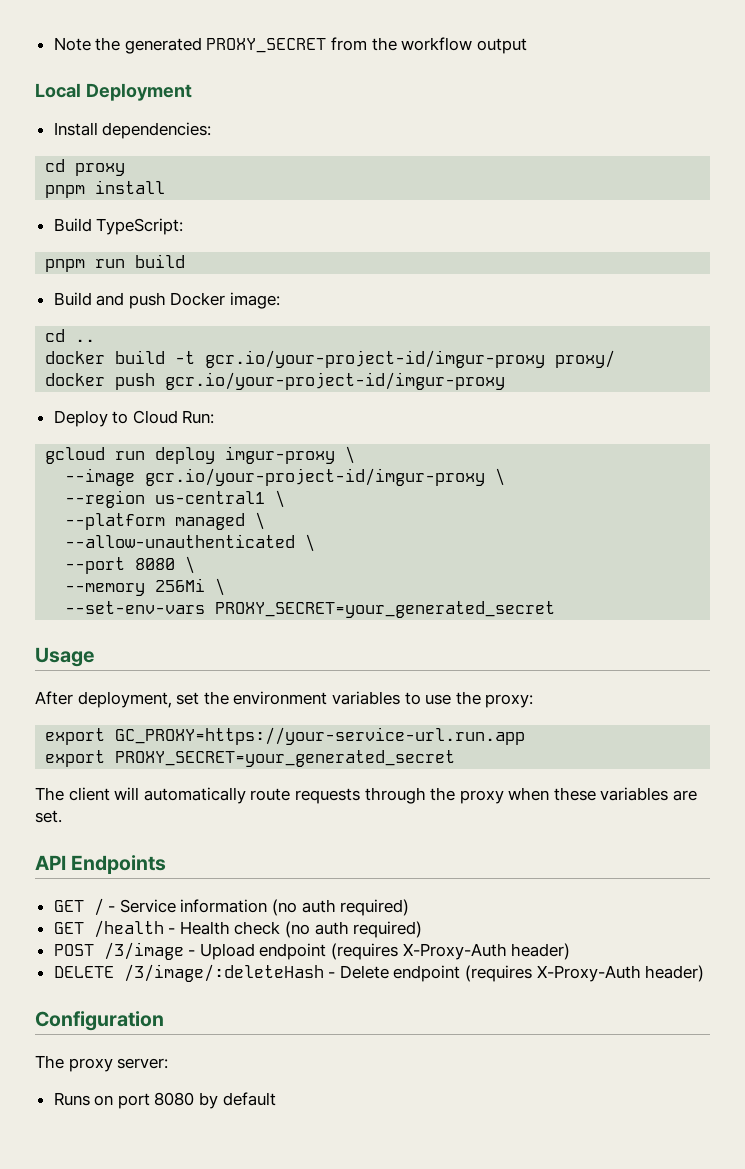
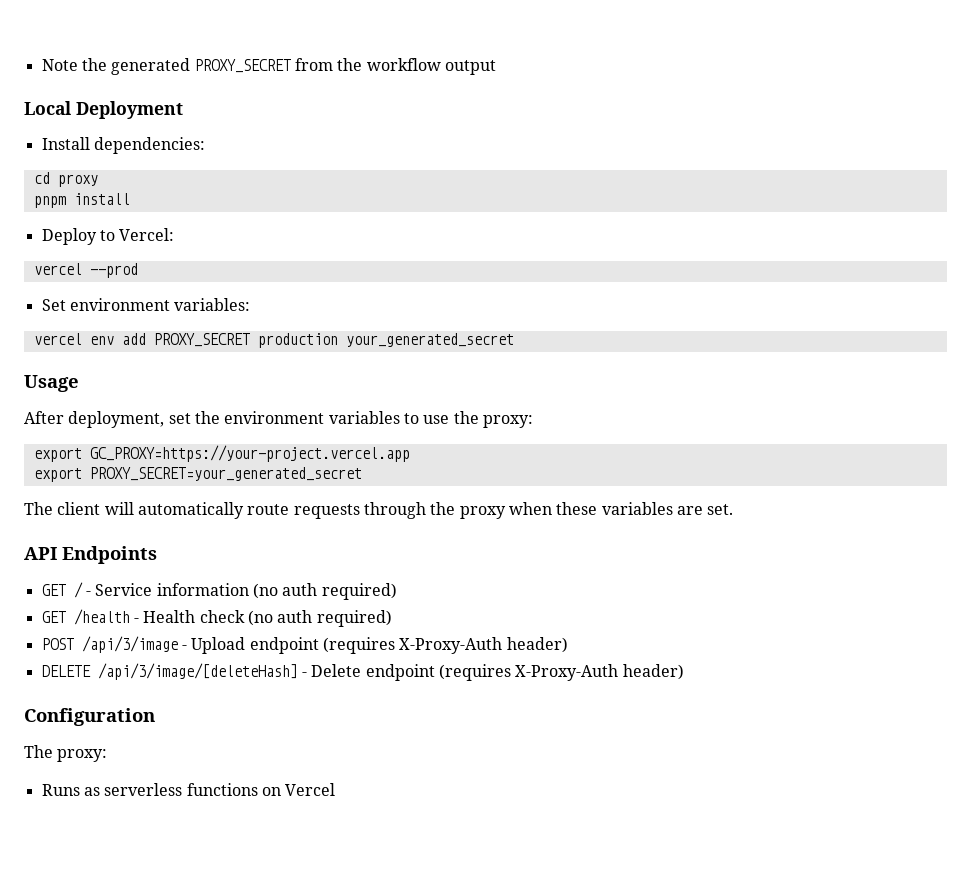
- Build TypeScript:
- pnpm run build
- Build and push Docker image:
- cd ..
- docker build -t gcr.io/your-project-id/imgur-proxy proxy/
- docker push gcr.io/your-project-id/imgur-proxy
- Deploy to Cloud Run:
- gcloud run deploy imgur-proxy \
- --image gcr.io/your-project-id/imgur-proxy \
- --region us-central1 \
- --platform managed \
- --allow-unauthenticated \
- --port 8080 \
- --memory 256Mi \
- --set-env-vars PROXY_SECRET=your_generated_secret
+ Deploy to Vercel:
+ vercel --prod
+ Set environment variables:
+ vercel env add PROXY_SECRET production your_generated_secret
- export GC_PROXY=https://your-service-url.run.app
+ export GC_PROXY=https://your-project.vercel.app
- POST /3/image - Upload endpoint (requires X-Proxy-Auth header)
+ POST /api/3/image - Upload endpoint (requires X-Proxy-Auth header)
- DELETE /3/image/:deleteHash - Delete endpoint (requires X-Proxy-Auth header)
+ DELETE /api/3/image/[deleteHash] - Delete endpoint (requires X-Proxy-Auth header)
- The proxy server:
+ The proxy:
- Runs on port 8080 by default
+ Runs as serverless functions on Vercel

